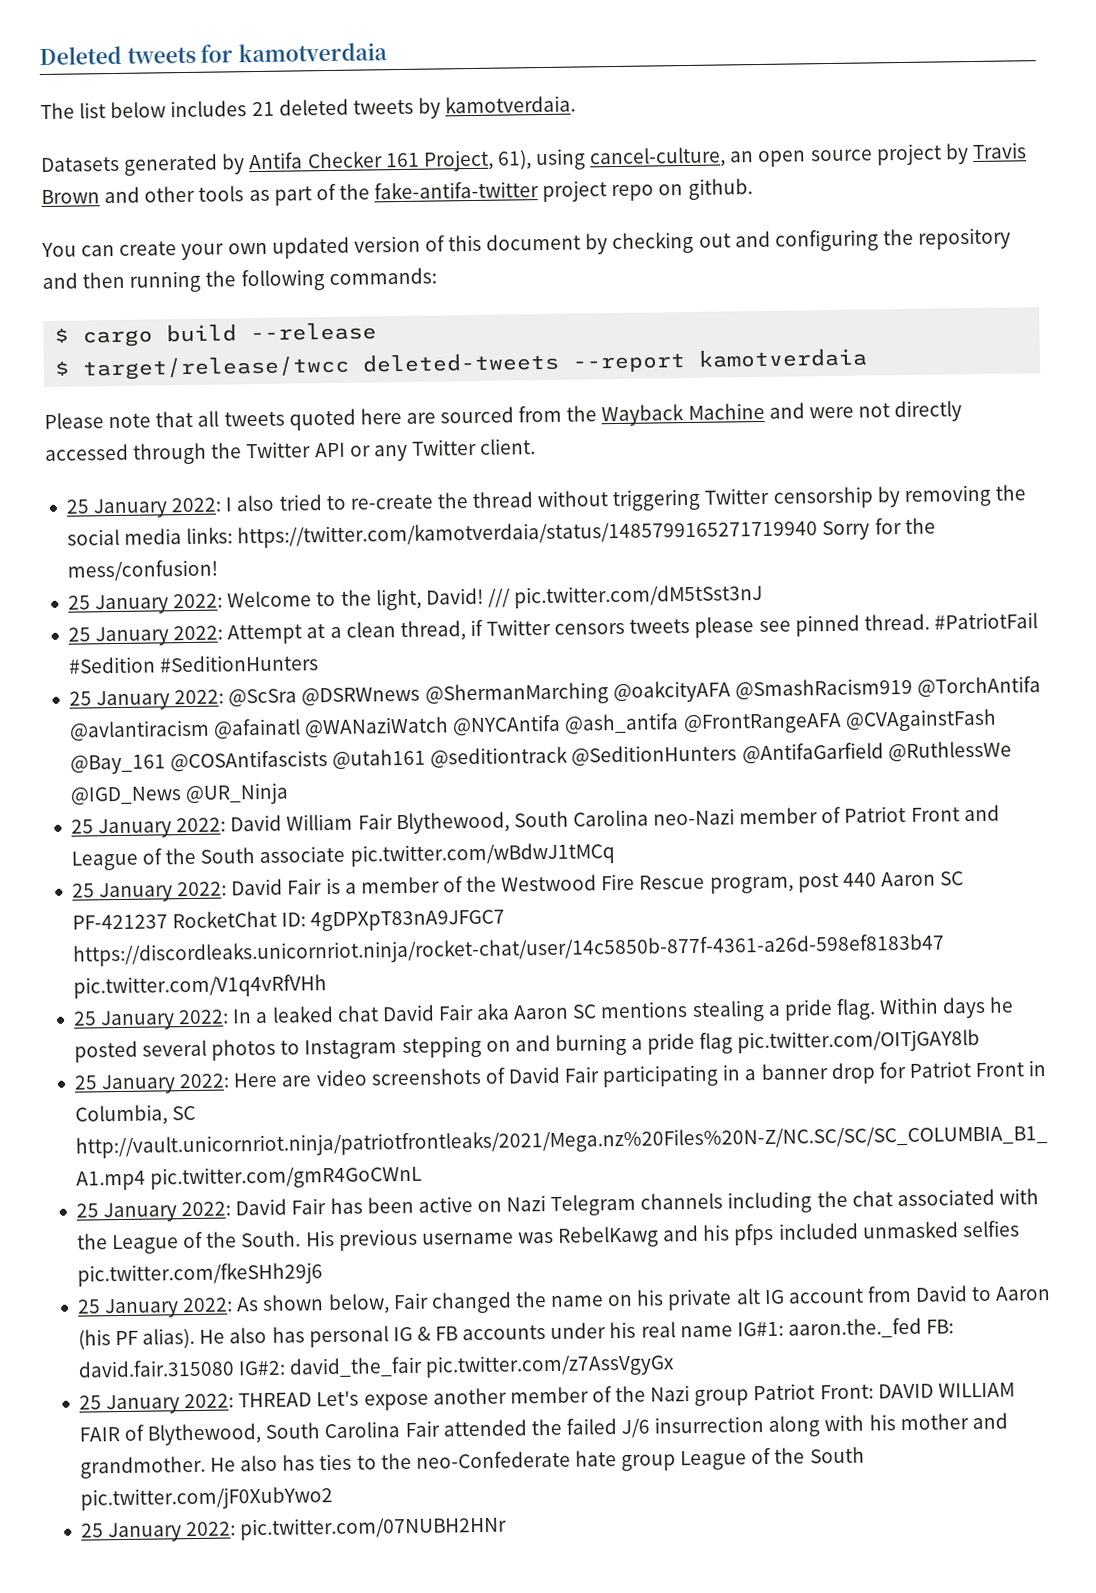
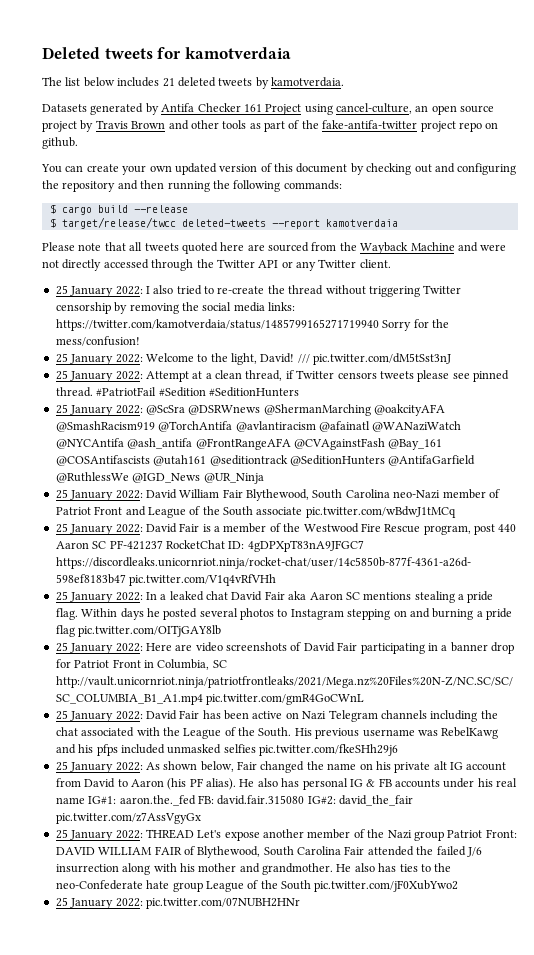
- Datasets generated by Antifa Checker 161 Project, 61), using cancel-culture, an open source project by Travis Brown and other tools as part of the fake-antifa-twitter project repo on github.
+ Datasets generated by Antifa Checker 161 Project using cancel-culture, an open source project by Travis Brown and other tools as part of the fake-antifa-twitter project repo on github.

